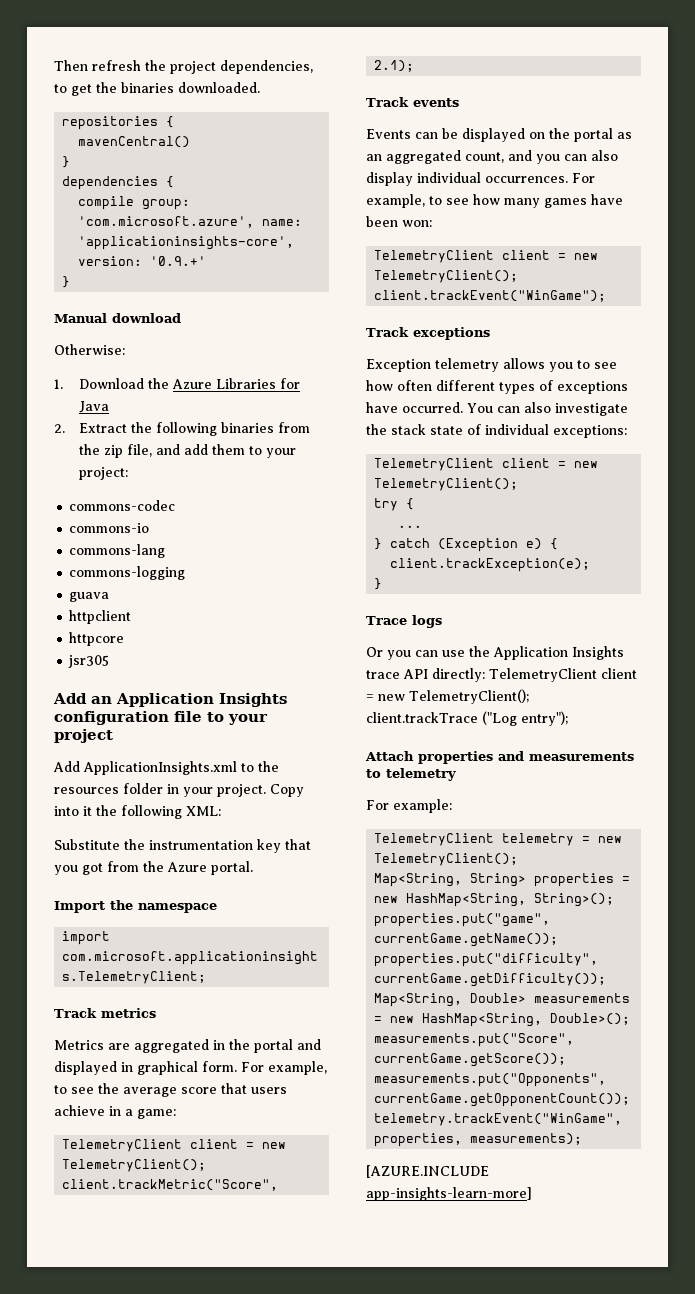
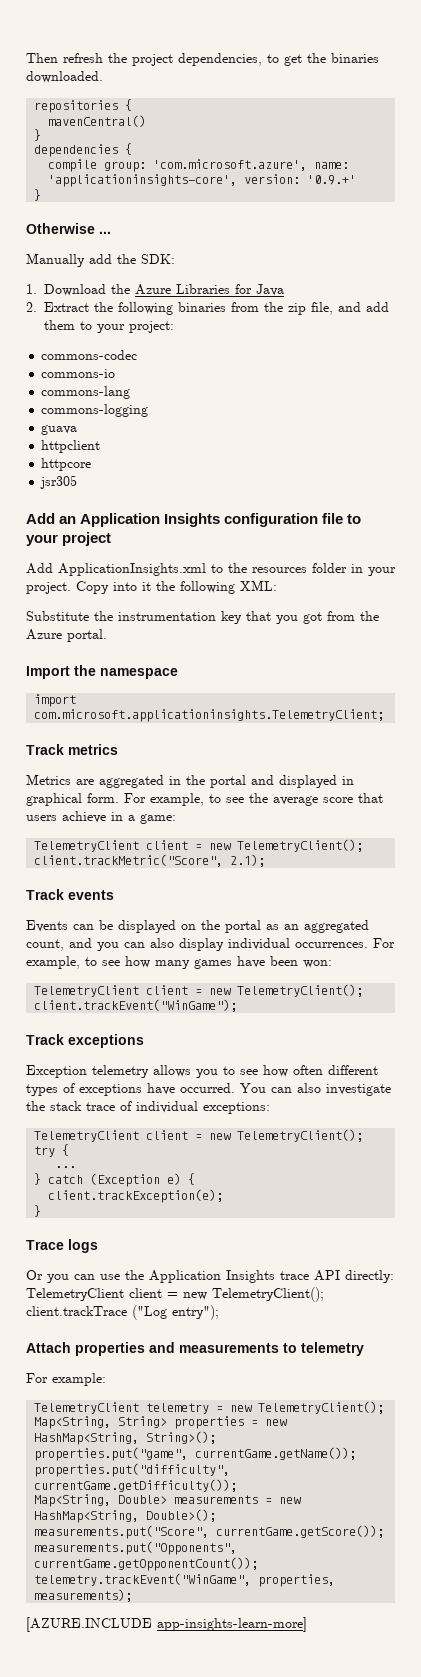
- Manual download
- Otherwise:
+ Otherwise ...
+ Manually add the SDK:
- You can also investigate the stack state of individual exceptions:
+ You can also investigate the stack trace of individual exceptions:

